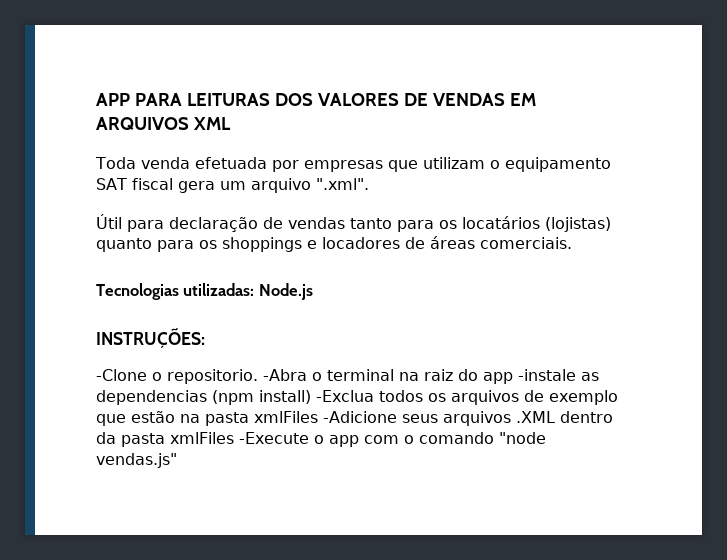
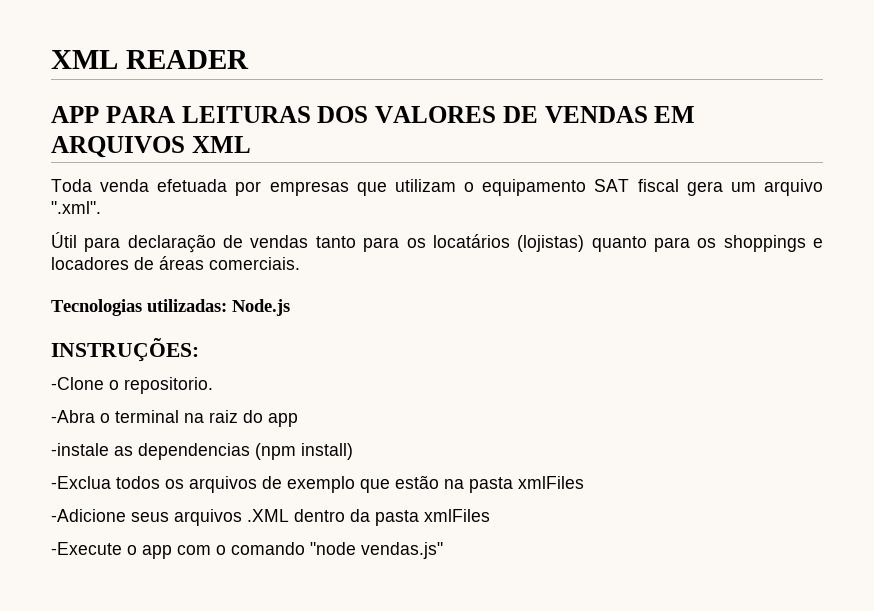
+ XML READER
- -Clone o repositorio. -Abra o terminal na raiz do app -instale as dependencias (npm install) -Exclua todos os arquivos de exemplo que estão na pasta xmlFiles -Adicione seus arquivos .XML dentro da pasta xmlFiles -Execute o app com o comando "node vendas.js"
+ -Clone o repositorio.
+ -Abra o terminal na raiz do app
+ -instale as dependencias (npm install)
+ -Exclua todos os arquivos de exemplo que estão na pasta xmlFiles
+ -Adicione seus arquivos .XML dentro da pasta xmlFiles
+ -Execute o app com o comando "node vendas.js"

